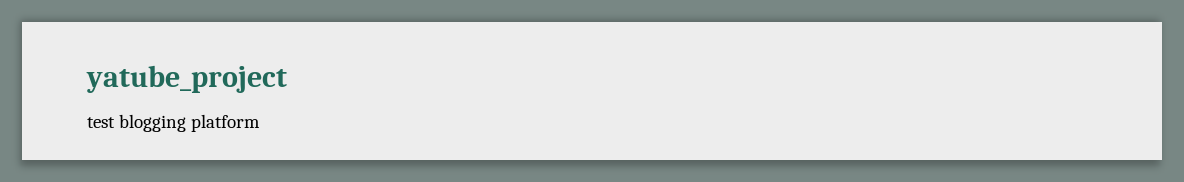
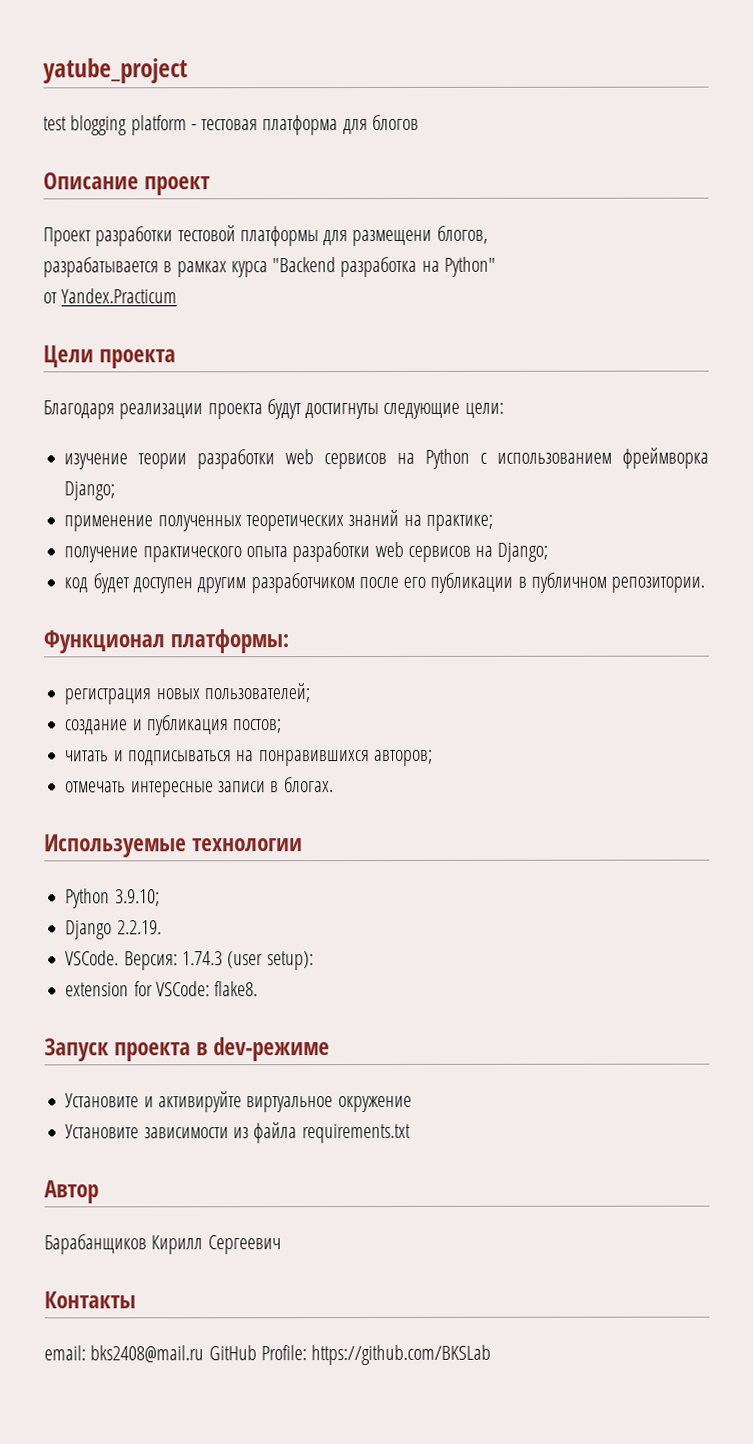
- test blogging platform
+ test blogging platform - тестовая платформа для блогов
+ Описание проект
+ Проект разработки тестовой платформы для размещени блогов,
+ разрабатывается в рамках курса "Backend разработка на Python"
+ от Yandex.Practicum
+ Цели проекта
+ Благодаря реализации проекта будут достигнуты следующие цели:
+ изучение теории разработки web сервисов на Python с использованием фреймворка Django;
+ применение полученных теоретических знаний на практике;
+ получение практического опыта разработки web сервисов на Django;
+ код будет доступен другим разработчиком после его публикации в публичном репозитории.
+ Функционал платформы:
+ регистрация новых пользователей;
+ создание и публикация постов;
+ читать и подписываться на понравившихся авторов;
+ отмечать интересные записи в блогах.
+ Используемые технологии
+ Python 3.9.10;
+ Django 2.2.19.
+ VSCode. Версия: 1.74.3 (user setup):
+ extension for VSCode: flake8.
+ Запуск проекта в dev-режиме
+ Установите и активируйте виртуальное окружение
+ Установите зависимости из файла requirements.txt
+ Автор
+ Барабанщиков Кирилл Сергеевич
+ Контакты
+ email: bks2408@mail.ru GitHub Profile: https://github.com/BKSLab

